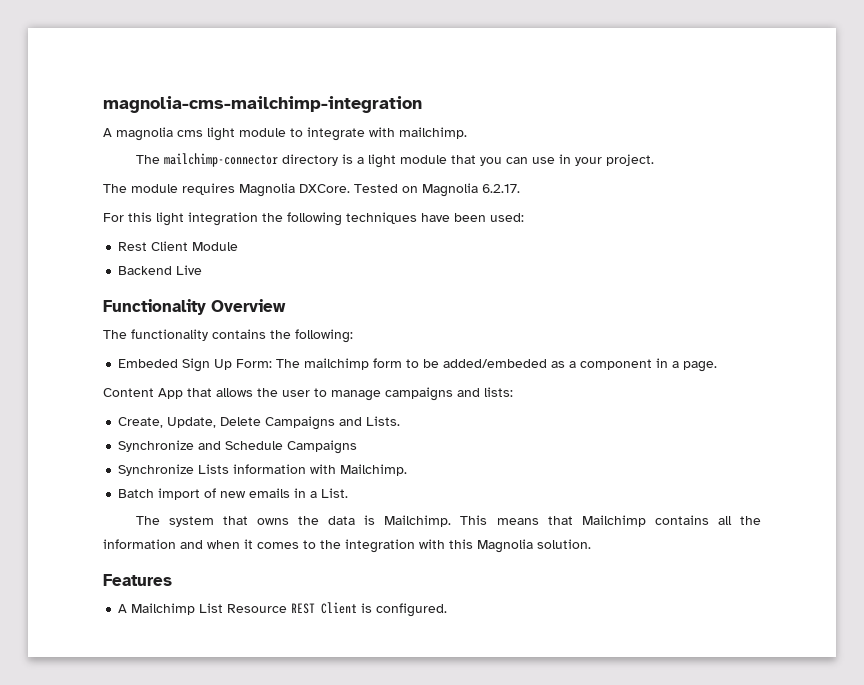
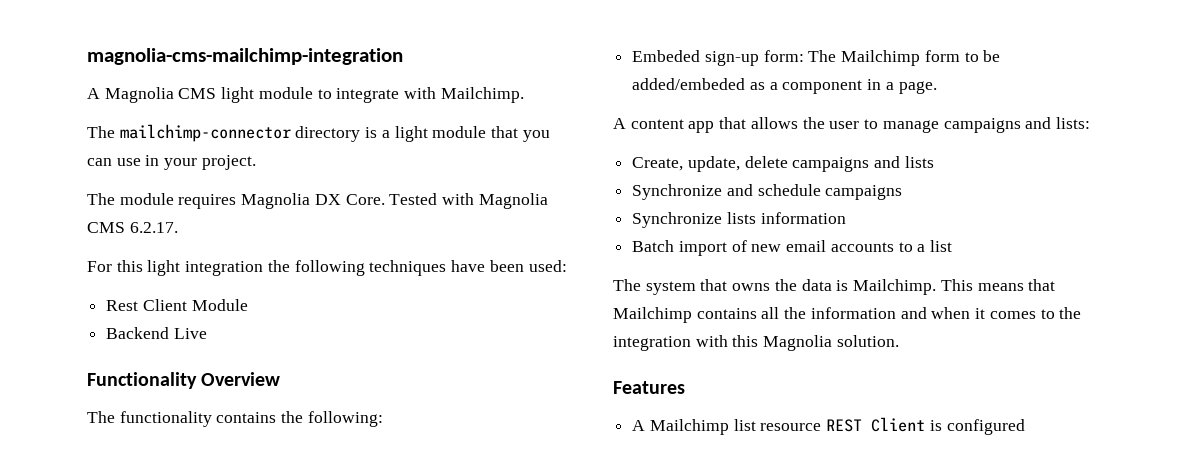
- A magnolia cms light module to integrate with mailchimp.
+ A Magnolia CMS light module to integrate with Mailchimp.
- The module requires Magnolia DXCore. Tested on Magnolia 6.2.17.
+ The module requires Magnolia DX Core. Tested with Magnolia CMS 6.2.17.
- Embeded Sign Up Form: The mailchimp form to be added/embeded as a component in a page.
+ Embeded sign-up form: The Mailchimp form to be added/embeded as a component in a page.
- Content App that allows the user to manage campaigns and lists:
+ A content app that allows the user to manage campaigns and lists:
- Create, Update, Delete Campaigns and Lists.
+ Create, update, delete campaigns and lists
- Synchronize and Schedule Campaigns
- Synchronize Lists information with Mailchimp.
+ Synchronize and schedule campaigns
+ Synchronize lists information
- Batch import of new emails in a List.
+ Batch import of new email accounts to a list
- A Mailchimp List Resource REST Client is configured.
+ A Mailchimp list resource REST Client is configured

